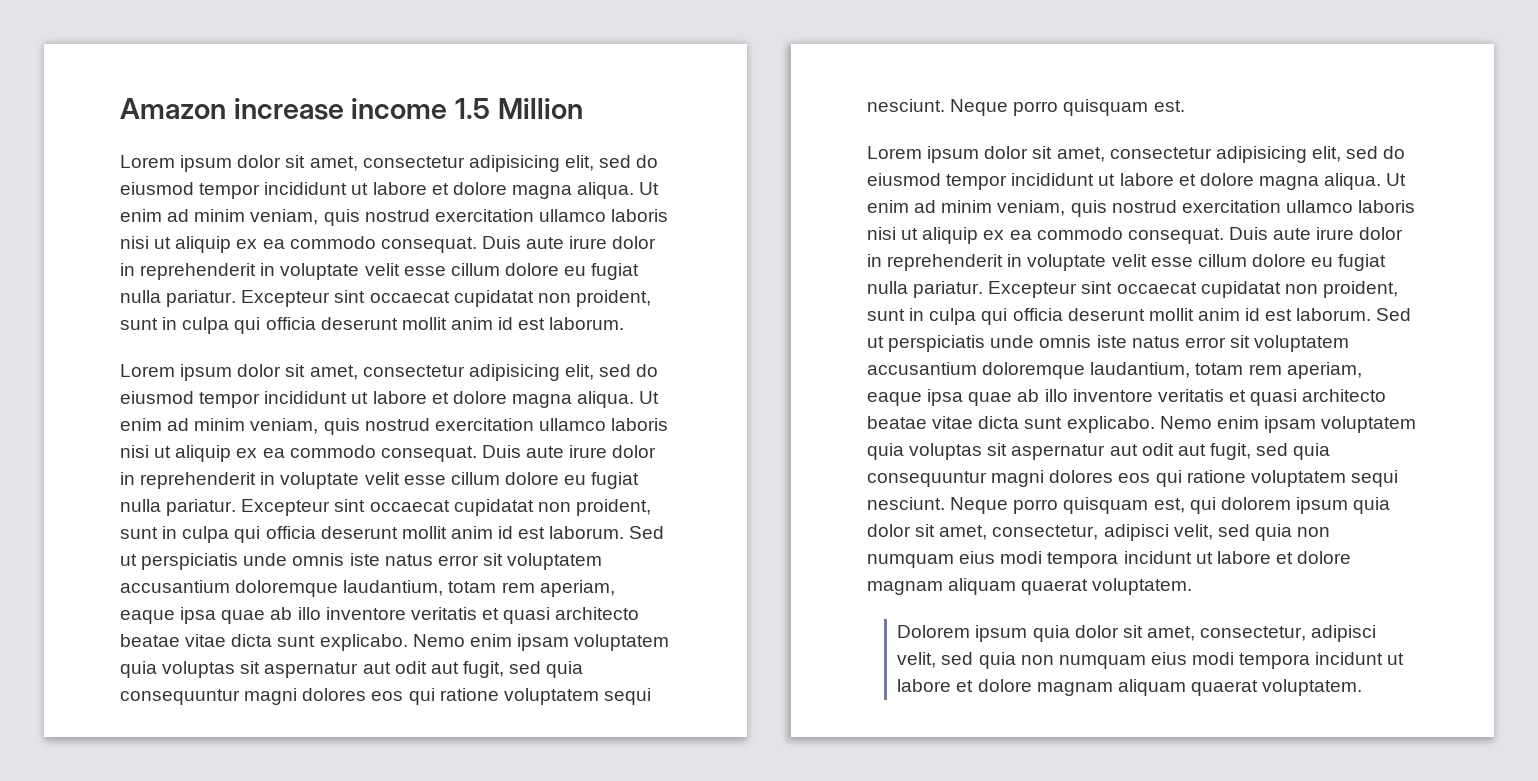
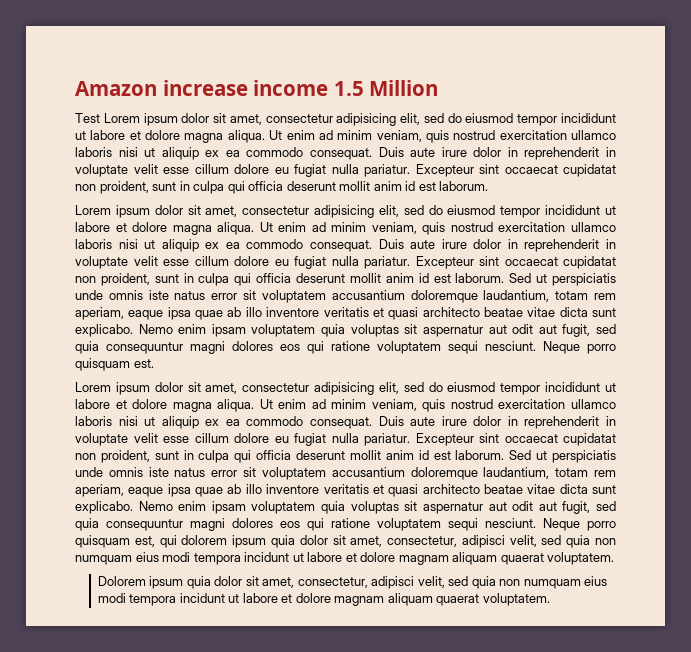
  Amazon increase income 1.5 Million
- Lorem ipsum dolor sit amet, consectetur adipisicing elit, sed do eiusmod tempor incididunt ut labore et dolore magna aliqua.
+ Test Lorem ipsum dolor sit amet, consectetur adipisicing elit, sed do eiusmod tempor incididunt ut labore et dolore magna aliqua.

